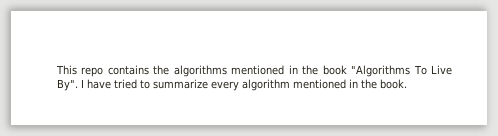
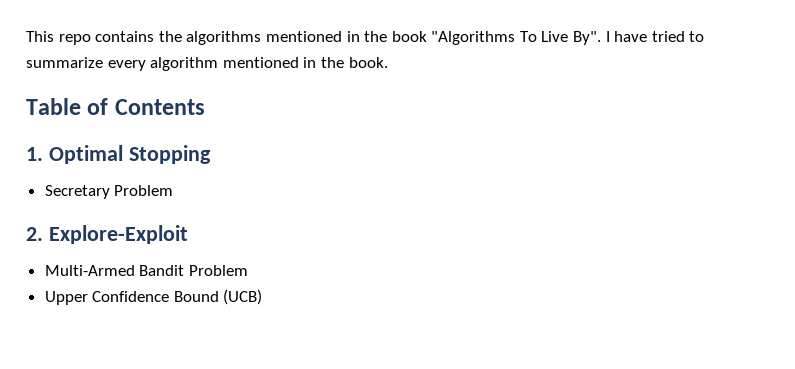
+ Table of Contents
+ 1. Optimal Stopping
+ Secretary Problem
+ 2. Explore-Exploit
+ Multi-Armed Bandit Problem
+ Upper Confidence Bound (UCB)

